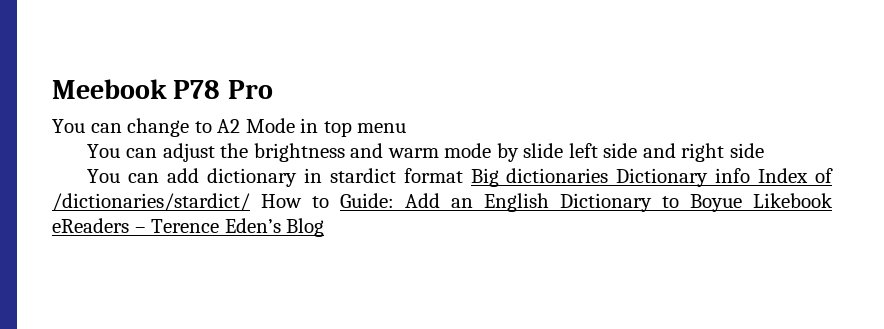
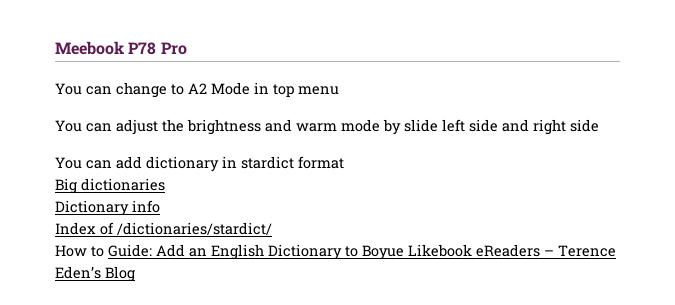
- You can add dictionary in stardict format Big dictionaries Dictionary info Index of /dictionaries/stardict/ How to Guide: Add an English Dictionary to Boyue Likebook eReaders – Terence Eden’s Blog
+ You can add dictionary in stardict format
+ Big dictionaries
+ Dictionary info
+ Index of /dictionaries/stardict/
+ How to Guide: Add an English Dictionary to Boyue Likebook eReaders – Terence Eden’s Blog

